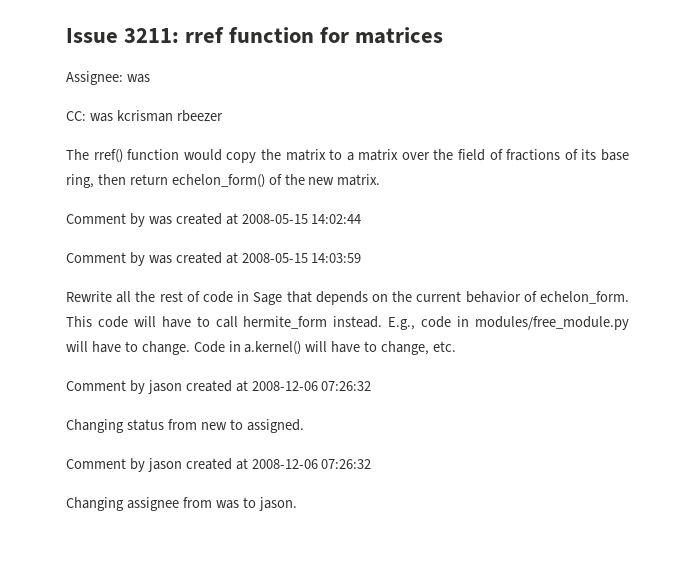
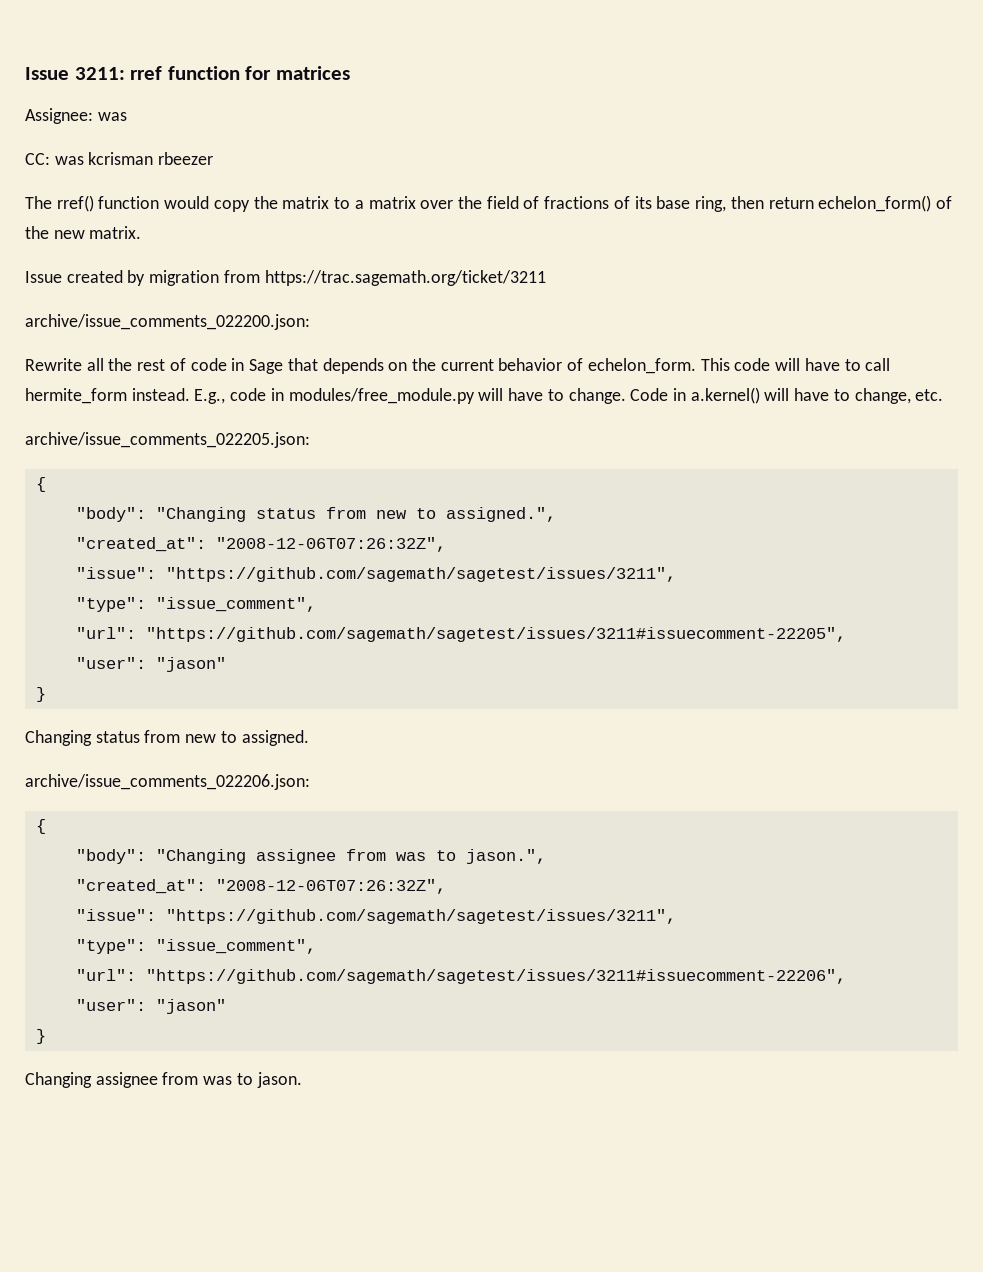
- Comment by was created at 2008-05-15 14:02:44
- Comment by was created at 2008-05-15 14:03:59
+ Issue created by migration from https://trac.sagemath.org/ticket/3211
+ archive/issue_comments_022200.json:
  Code in a.kernel() will have to change, etc.
- Comment by jason created at 2008-12-06 07:26:32
+ archive/issue_comments_022205.json:
+ {
+ "body": "Changing status from new to assigned.",
+ "created_at": "2008-12-06T07:26:32Z",
+ "issue": "https://github.com/sagemath/sagetest/issues/3211",
+ "type": "issue_comment",
+ "url": "https://github.com/sagemath/sagetest/issues/3211#issuecomment-22205",
+ "user": "jason"
+ }
  Changing status from new to assigned.
- Comment by jason created at 2008-12-06 07:26:32
+ archive/issue_comments_022206.json:
+ {
+ "body": "Changing assignee from was to jason.",
+ "created_at": "2008-12-06T07:26:32Z",
+ "issue": "https://github.com/sagemath/sagetest/issues/3211",
+ "type": "issue_comment",
+ "url": "https://github.com/sagemath/sagetest/issues/3211#issuecomment-22206",
+ "user": "jason"
+ }

